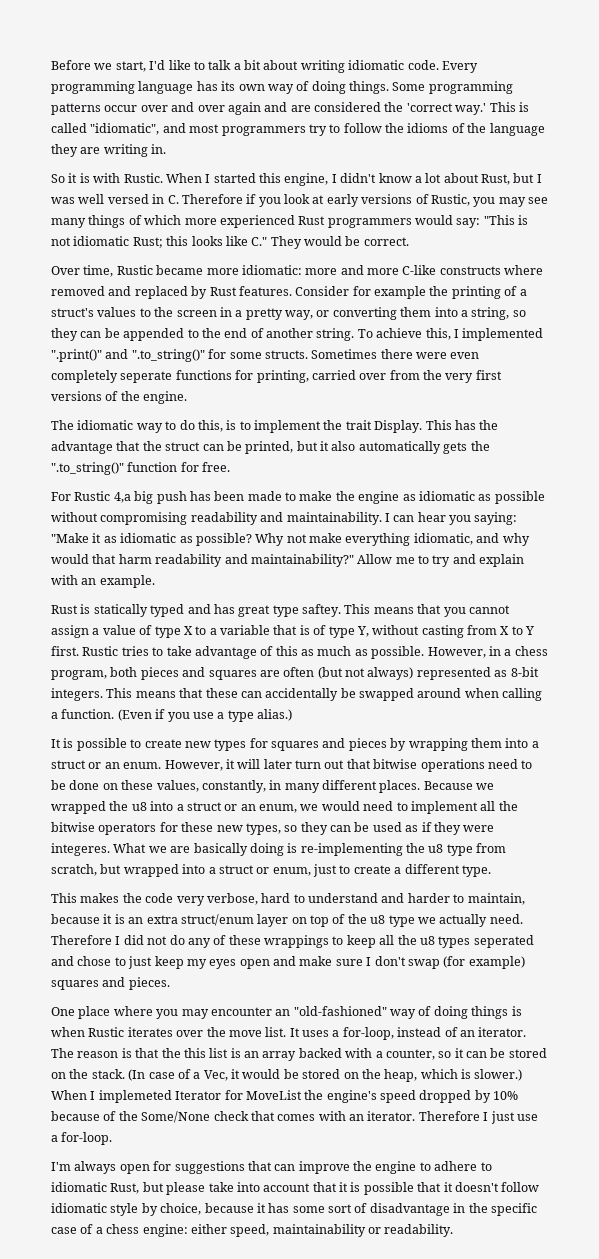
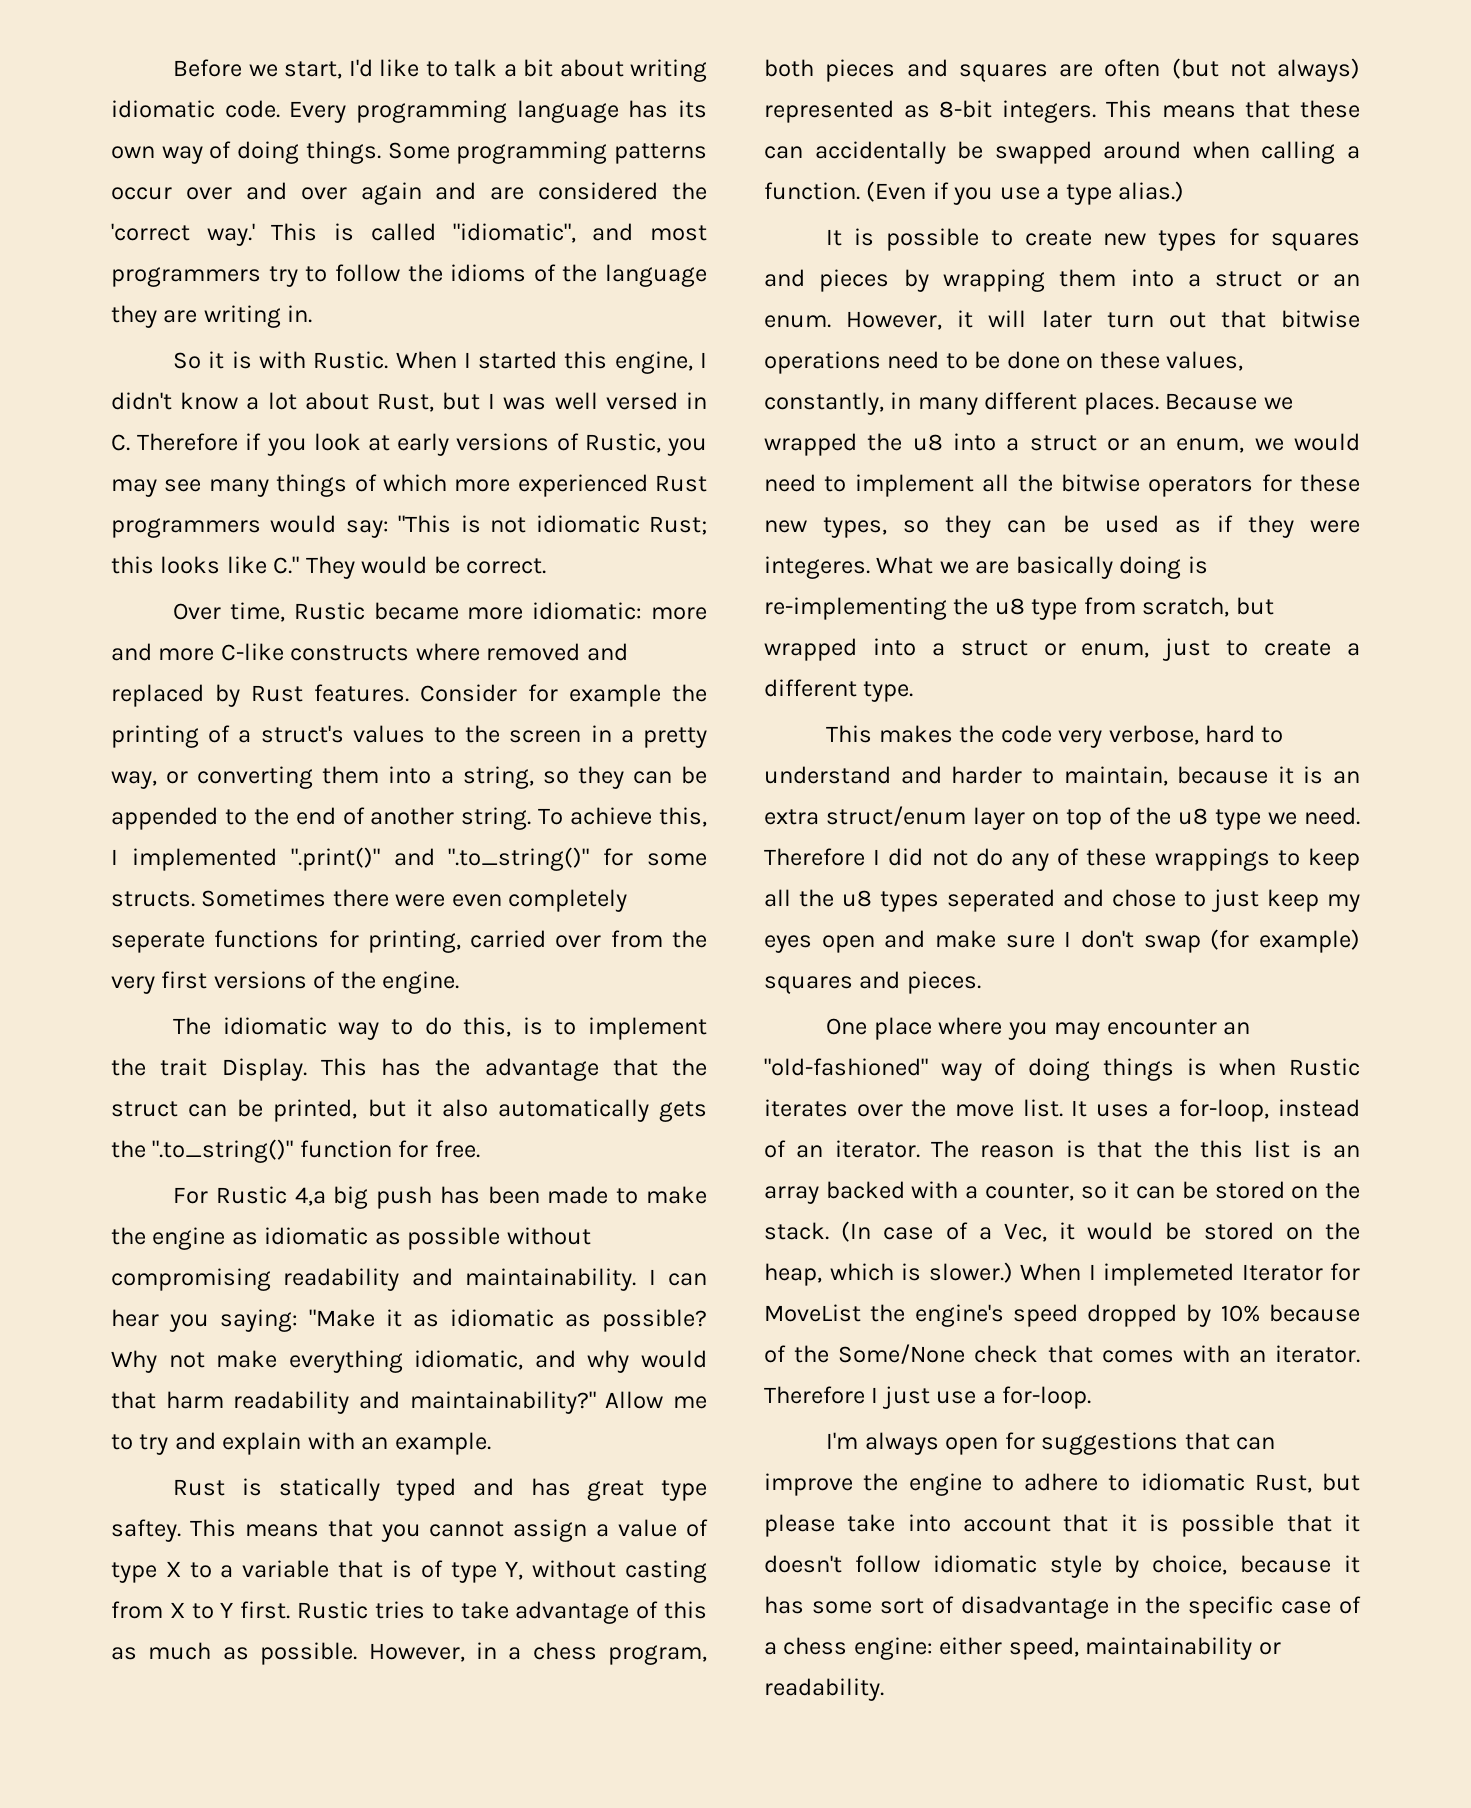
- This makes the code very verbose, hard to understand and harder to maintain, because it is an extra struct/enum layer on top of the u8 type we actually need.
+ This makes the code very verbose, hard to understand and harder to maintain, because it is an extra struct/enum layer on top of the u8 type we need.

